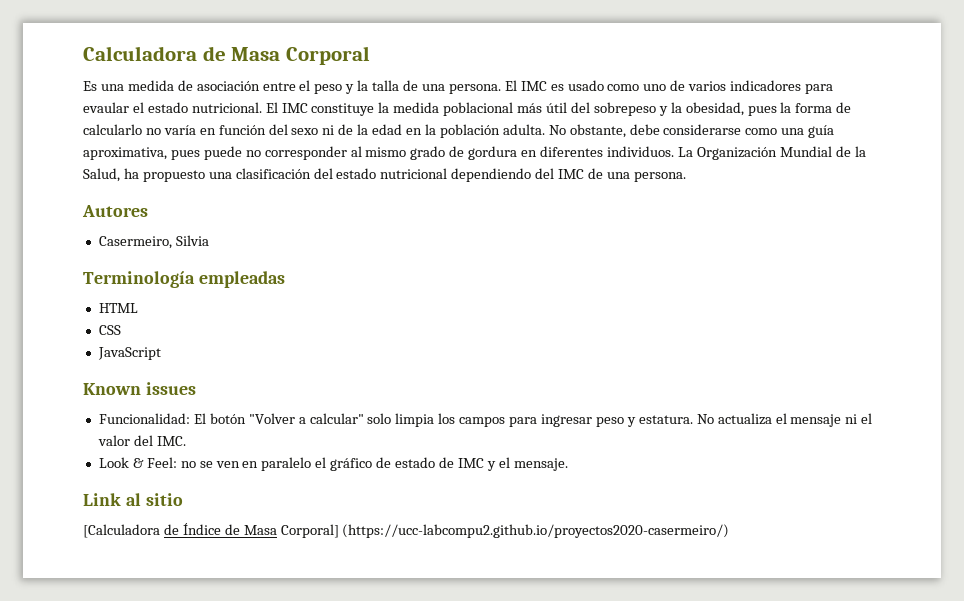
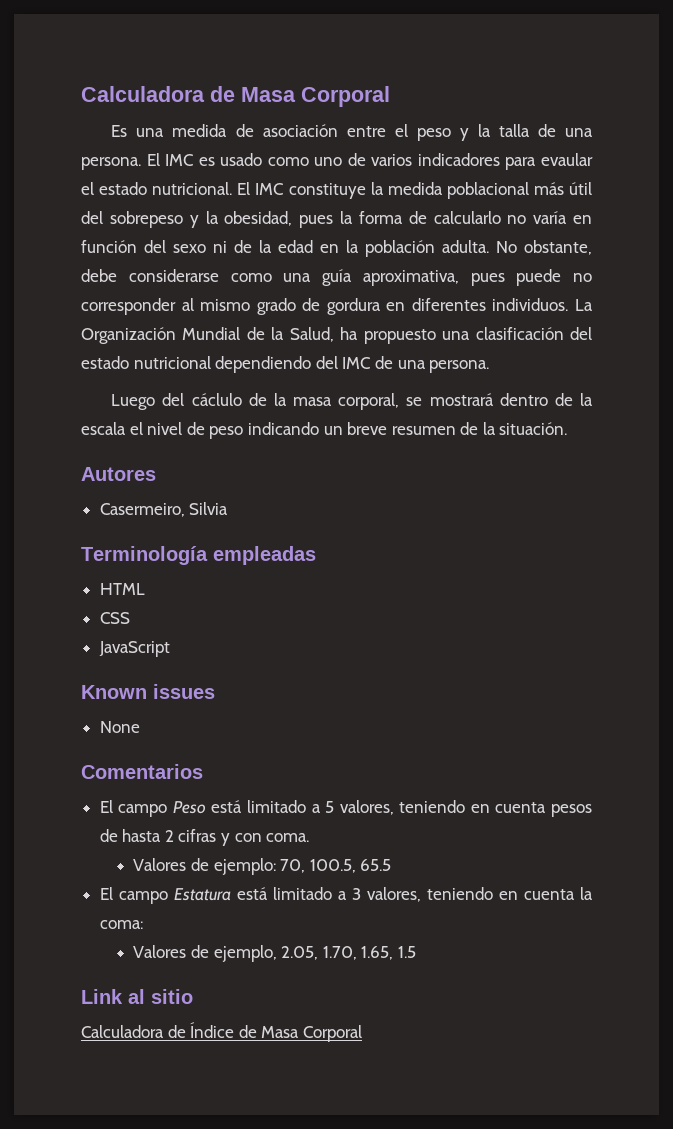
+ Luego del cáclulo de la masa corporal, se mostrará dentro de la escala el nivel de peso indicando un breve resumen de la situación.
- Funcionalidad: El botón "Volver a calcular" solo limpia los campos para ingresar peso y estatura. No actualiza el mensaje ni el valor del IMC.
- Look & Feel: no se ven en paralelo el gráfico de estado de IMC y el mensaje.
+ None
+ Comentarios
+ El campo Peso está limitado a 5 valores, teniendo en cuenta pesos de hasta 2 cifras y con coma.
+ Valores de ejemplo: 70, 100.5, 65.5
+ El campo Estatura está limitado a 3 valores, teniendo en cuenta la coma:
+ Valores de ejemplo, 2.05, 1.70, 1.65, 1.5
- [Calculadora de Índice de Masa Corporal] (https://ucc-labcompu2.github.io/proyectos2020-casermeiro/)
+ Calculadora de Índice de Masa Corporal

